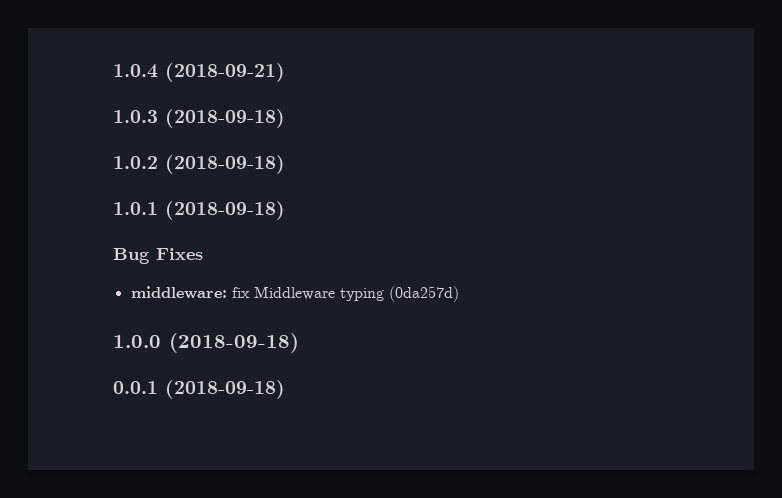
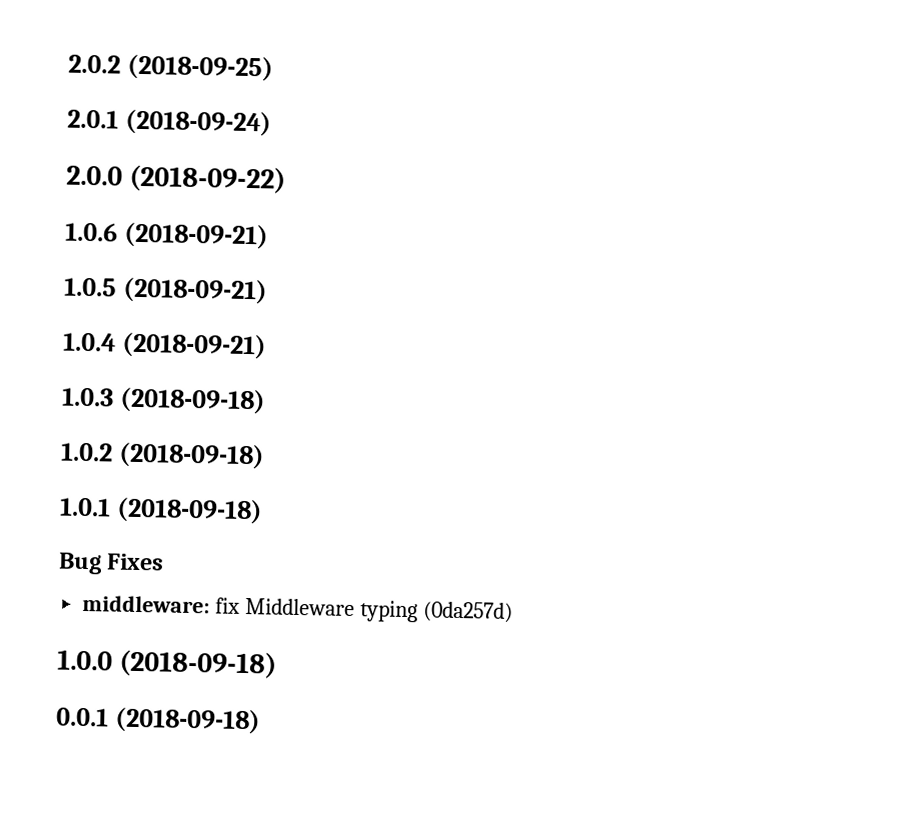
+ 2.0.2 (2018-09-25)
+ 2.0.1 (2018-09-24)
+ 2.0.0 (2018-09-22)
+ 1.0.6 (2018-09-21)
+ 1.0.5 (2018-09-21)

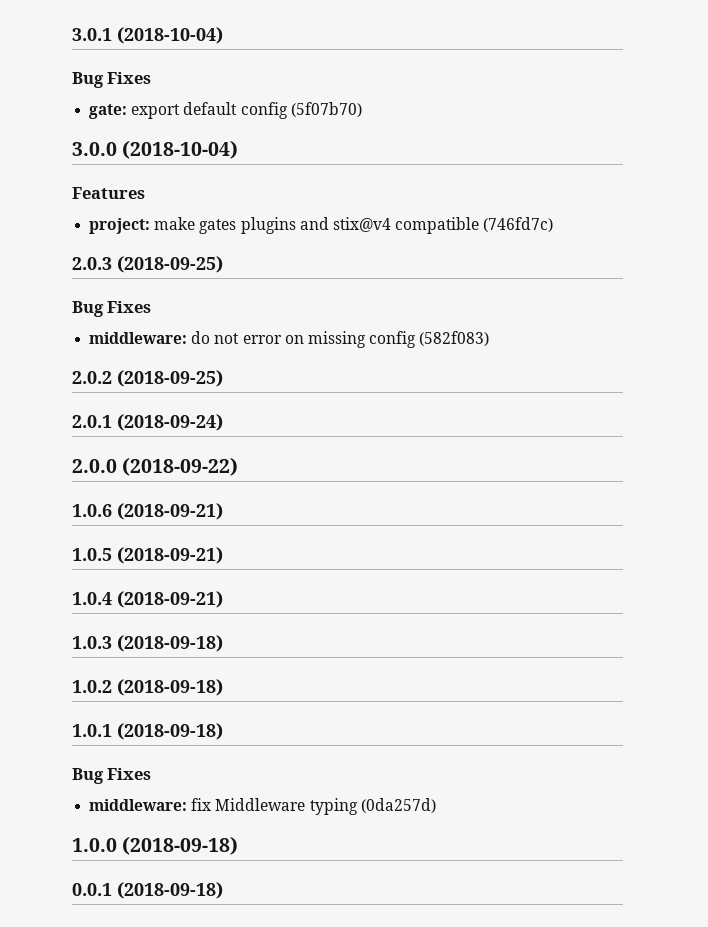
+ 3.0.1 (2018-10-04)
+ Bug Fixes
+ gate: export default config (5f07b70)
+ 3.0.0 (2018-10-04)
+ Features
+ project: make gates plugins and stix@v4 compatible (746fd7c)
+ 2.0.3 (2018-09-25)
+ Bug Fixes
+ middleware: do not error on missing config (582f083)

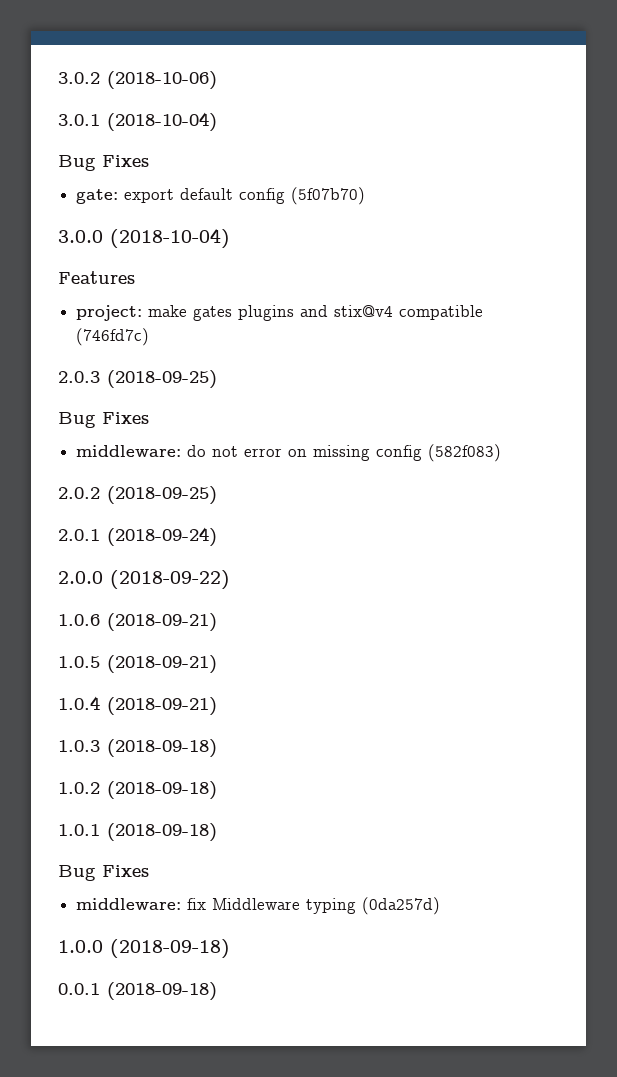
+ 3.0.2 (2018-10-06)

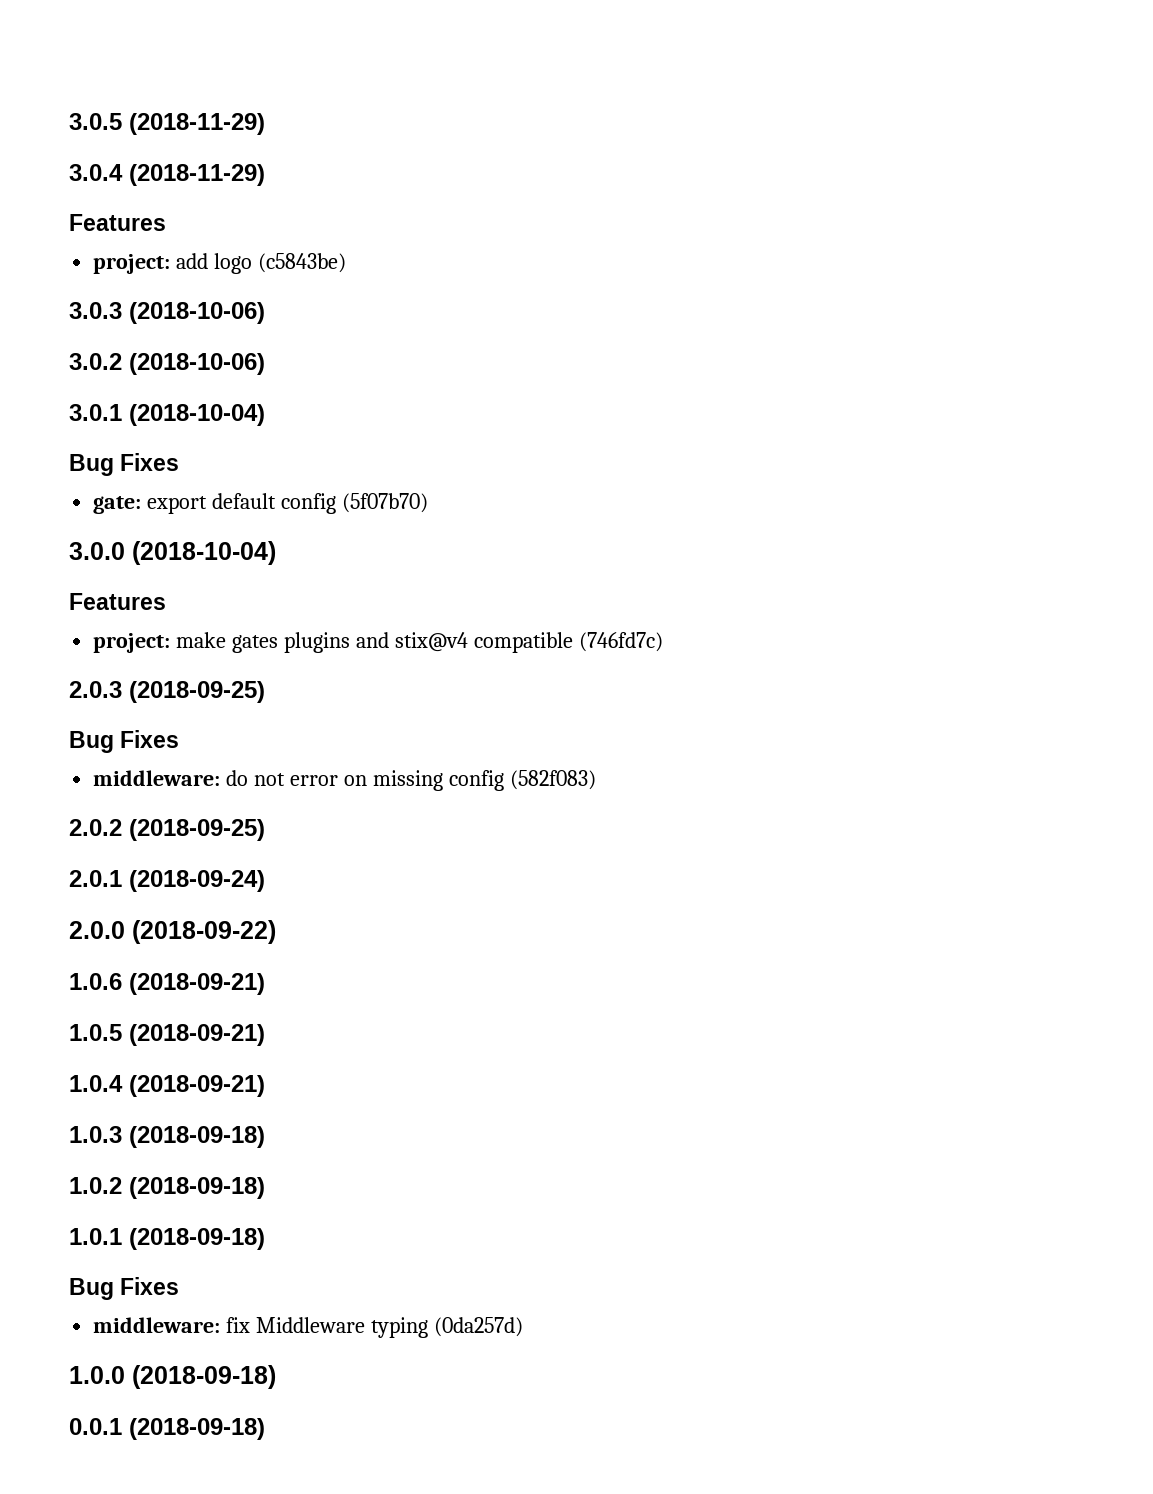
+ 3.0.5 (2018-11-29)
+ 3.0.4 (2018-11-29)
+ Features
+ project: add logo (c5843be)
+ 3.0.3 (2018-10-06)

